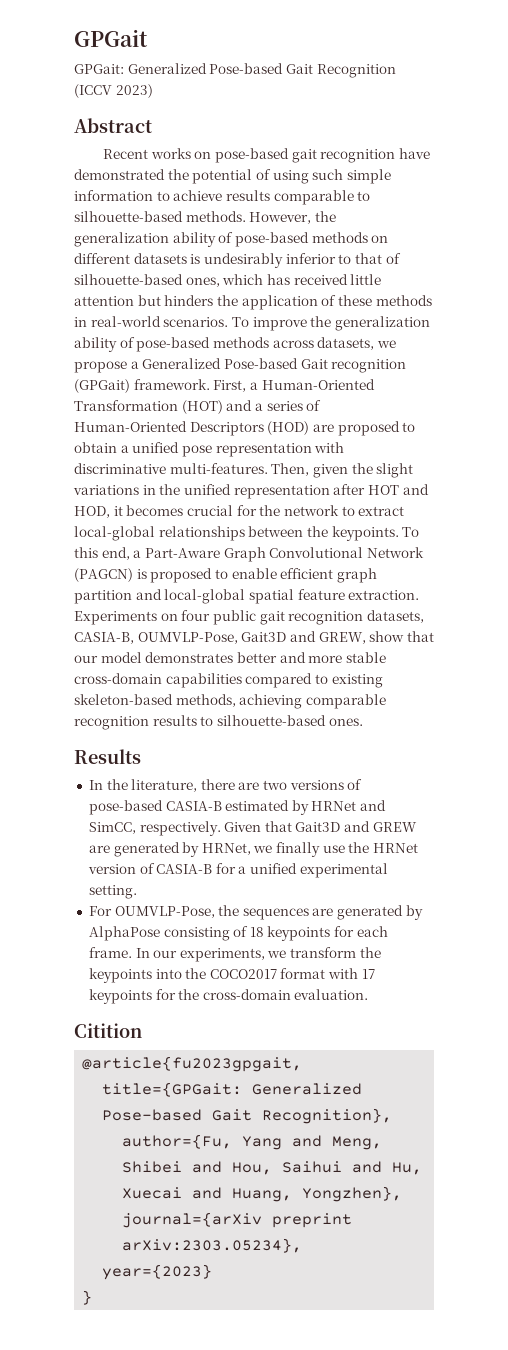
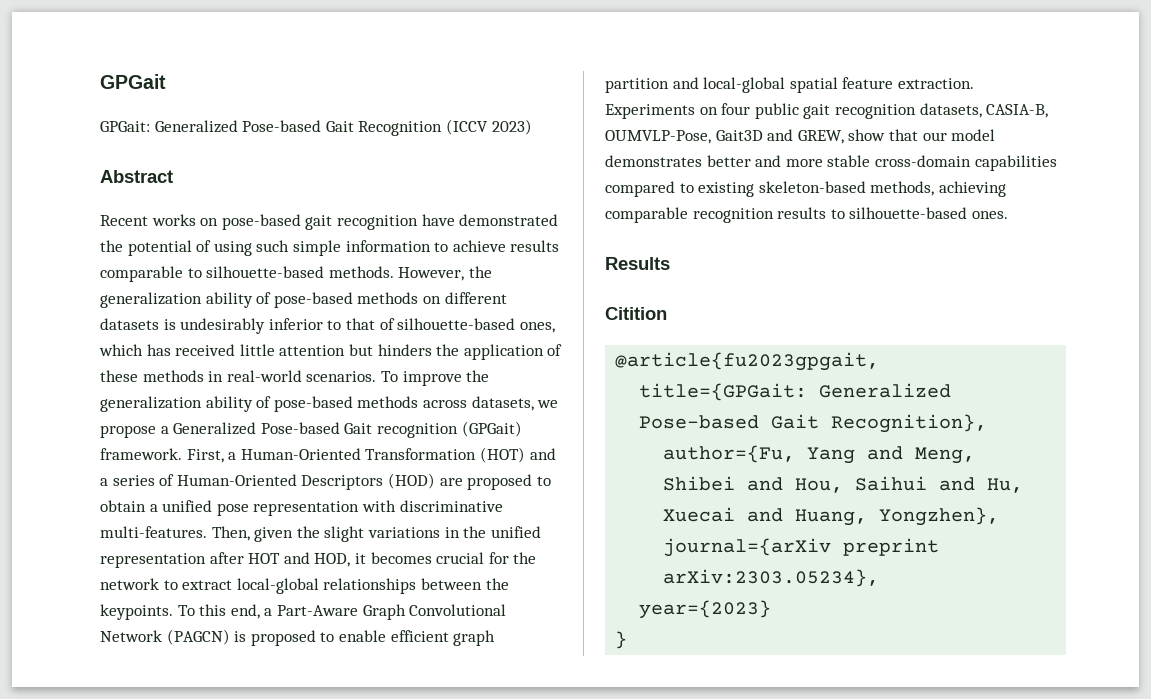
- In the literature, there are two versions of pose-based CASIA-B estimated by HRNet and SimCC, respectively. Given that Gait3D and GREW are generated by HRNet, we finally use the HRNet version of CASIA-B for a unified experimental setting.
- For OUMVLP-Pose, the sequences are generated by AlphaPose consisting of 18 keypoints for each frame. In our experiments, we transform the keypoints into the COCO2017 format with 17 keypoints for the cross-domain evaluation.

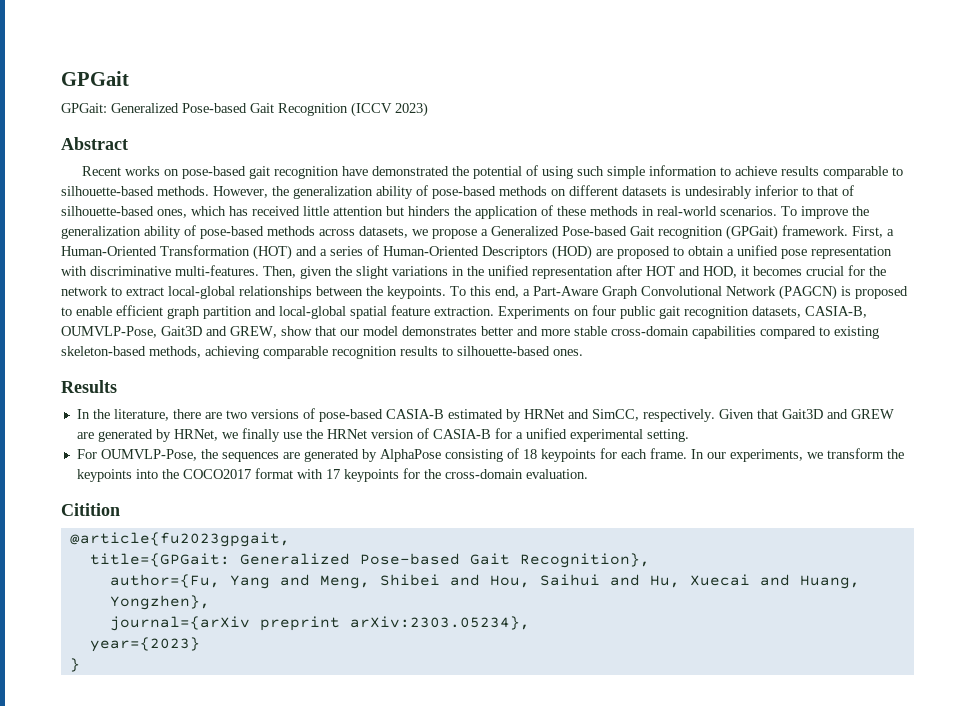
+ In the literature, there are two versions of pose-based CASIA-B estimated by HRNet and SimCC, respectively. Given that Gait3D and GREW are generated by HRNet, we finally use the HRNet version of CASIA-B for a unified experimental setting.
+ For OUMVLP-Pose, the sequences are generated by AlphaPose consisting of 18 keypoints for each frame. In our experiments, we transform the keypoints into the COCO2017 format with 17 keypoints for the cross-domain evaluation.

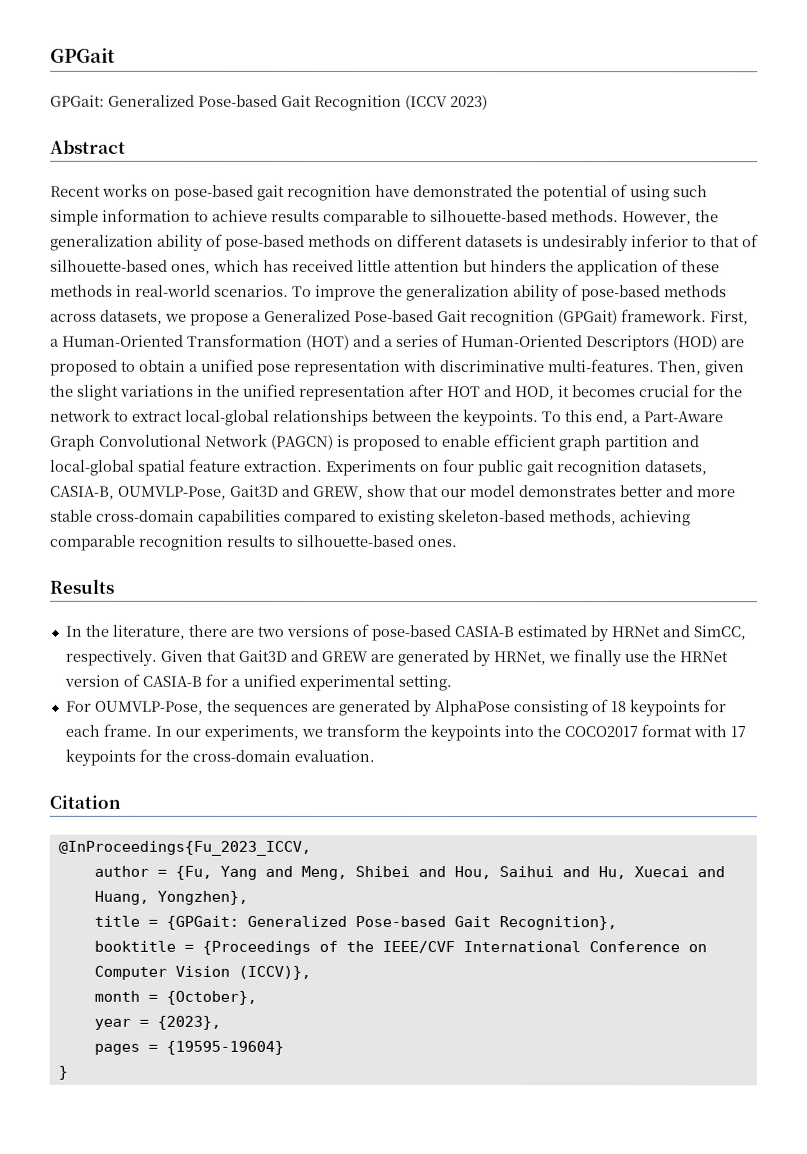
- Citition
- @article{fu2023gpgait,
- title={GPGait: Generalized Pose-based Gait Recognition},
- author={Fu, Yang and Meng, Shibei and Hou, Saihui and Hu, Xuecai and Huang, Yongzhen},
+ Citation
+ @InProceedings{Fu_2023_ICCV,
+ author = {Fu, Yang and Meng, Shibei and Hou, Saihui and Hu, Xuecai and Huang, Yongzhen},
- journal={arXiv preprint arXiv:2303.05234},
- year={2023}
+ title = {GPGait: Generalized Pose-based Gait Recognition},
+ booktitle = {Proceedings of the IEEE/CVF International Conference on Computer Vision (ICCV)},
+ month = {October},
+ year = {2023},
+ pages = {19595-19604}

